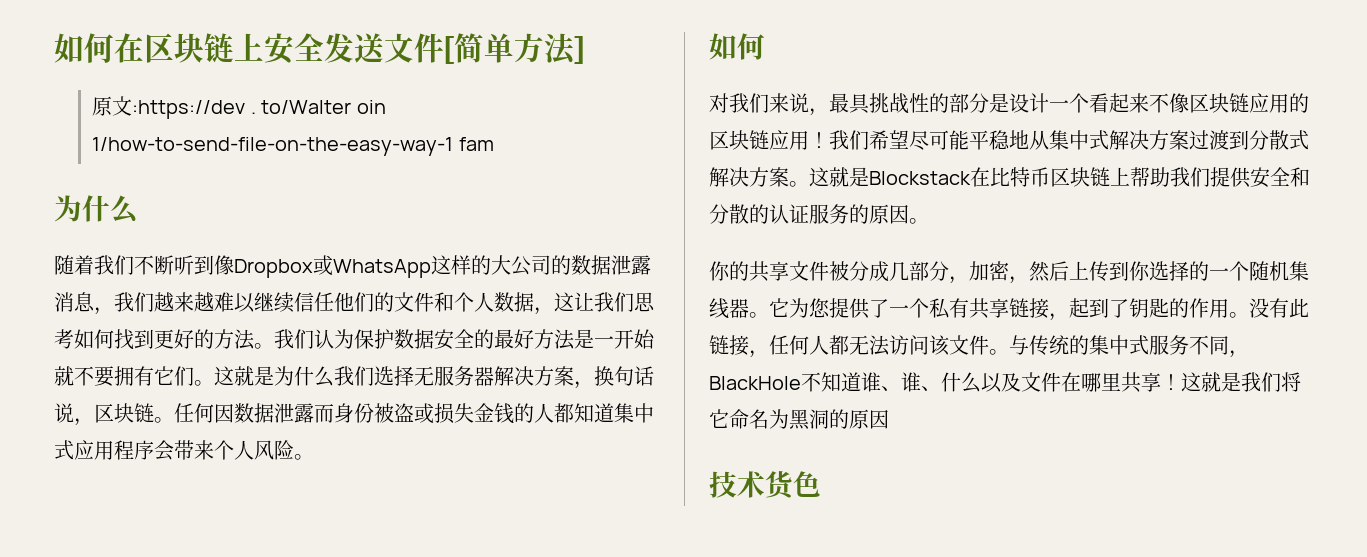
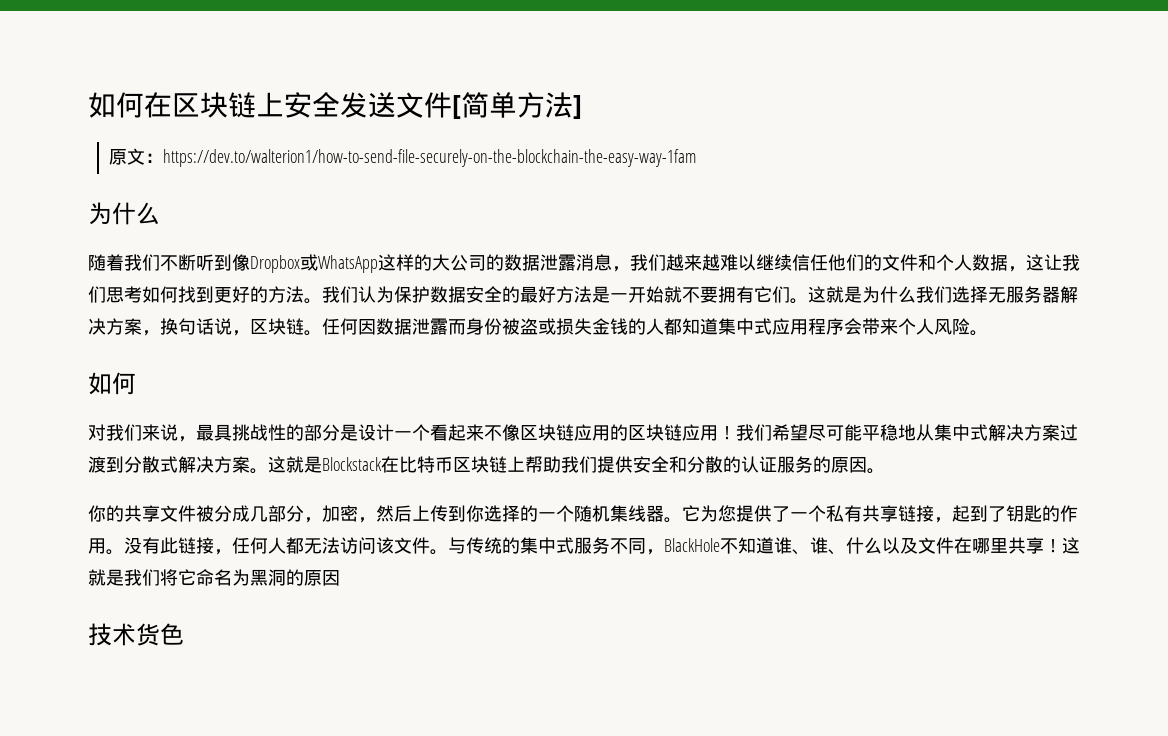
- 原文:https://dev . to/Walter oin 1/how-to-send-file-on-the-easy-way-1 fam
+ 原文：https://dev.to/walterion1/how-to-send-file-securely-on-the-blockchain-the-easy-way-1fam

